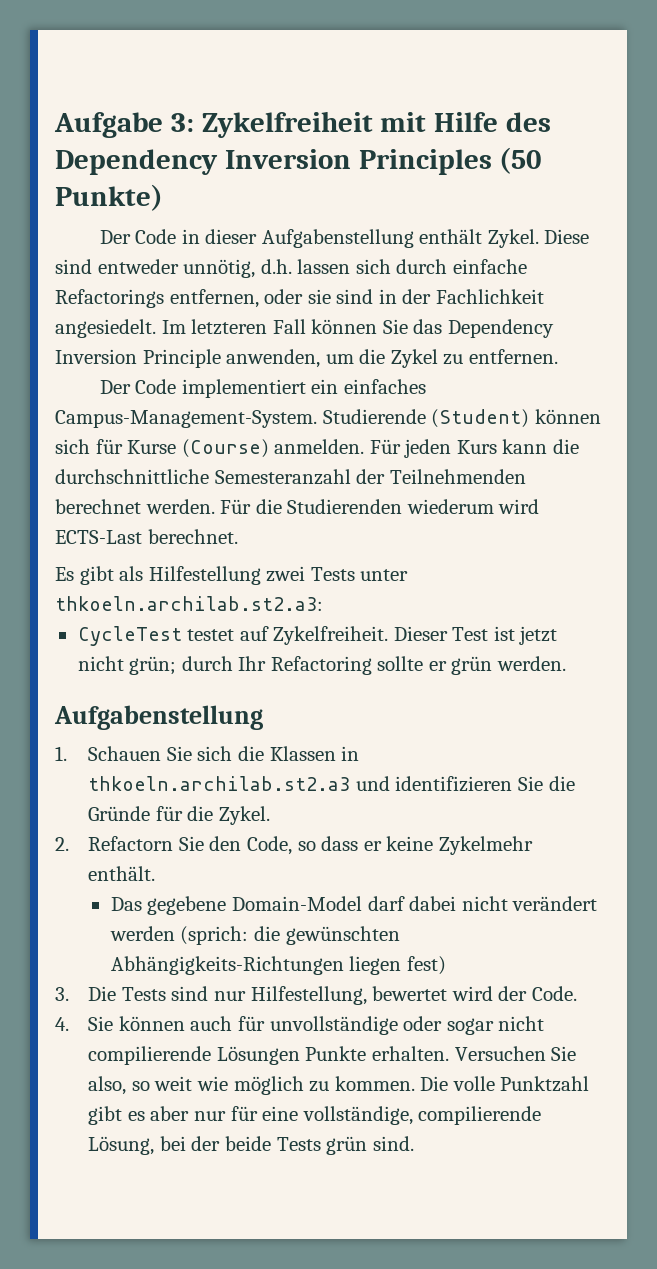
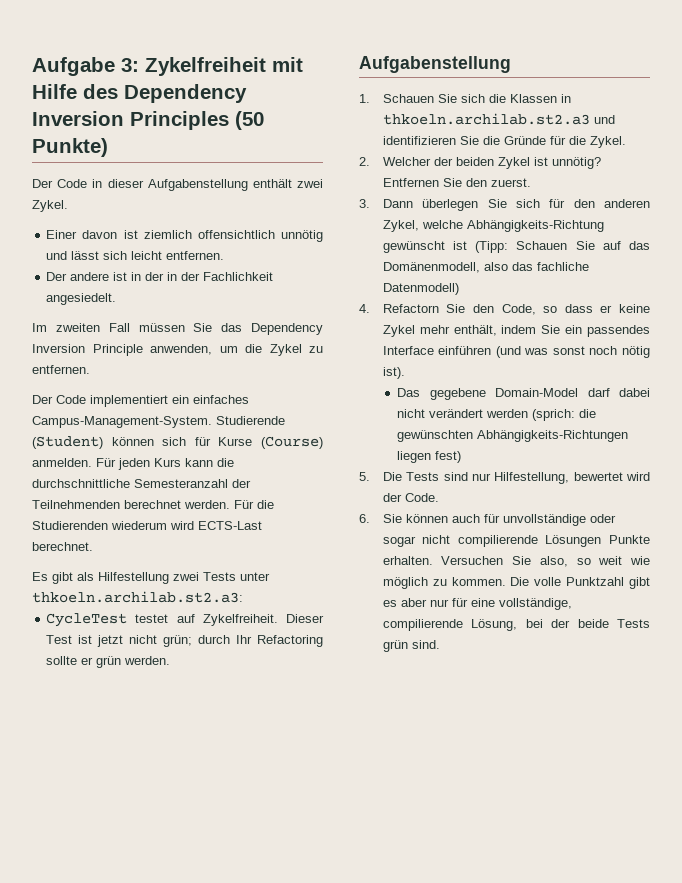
- Der Code in dieser Aufgabenstellung enthält Zykel. Diese sind entweder unnötig, d.h. lassen sich durch einfache Refactorings entfernen, oder sie sind in der Fachlichkeit angesiedelt. Im letzteren Fall können Sie das Dependency Inversion Principle anwenden, um die Zykel zu entfernen.
+ Der Code in dieser Aufgabenstellung enthält zwei Zykel.
+ Einer davon ist ziemlich offensichtlich unnötig und lässt sich leicht entfernen.
+ Der andere ist in der in der Fachlichkeit angesiedelt.
+ Im zweiten Fall müssen Sie das Dependency Inversion Principle anwenden, um die Zykel zu entfernen.
- 2. Refactorn Sie den Code, so dass er keine Zykelmehr enthält.
+ 2. Welcher der beiden Zykel ist unnötig? Entfernen Sie den zuerst.
+ 3. Dann überlegen Sie sich für den anderen Zykel, welche Abhängigkeits-Richtung gewünscht ist (Tipp: Schauen Sie auf das Domänenmodell, also das fachliche Datenmodell)
+ 4. Refactorn Sie den Code, so dass er keine Zykel mehr enthält, indem Sie ein passendes Interface einführen (und was sonst noch nötig ist).
- 3. Die Tests sind nur Hilfestellung, bewertet wird der Code.
+ 5. Die Tests sind nur Hilfestellung, bewertet wird der Code.
- 4. Sie können auch für unvollständige oder sogar nicht compilierende Lösungen Punkte erhalten.
+ 6. Sie können auch für unvollständige oder sogar nicht compilierende Lösungen Punkte erhalten.

